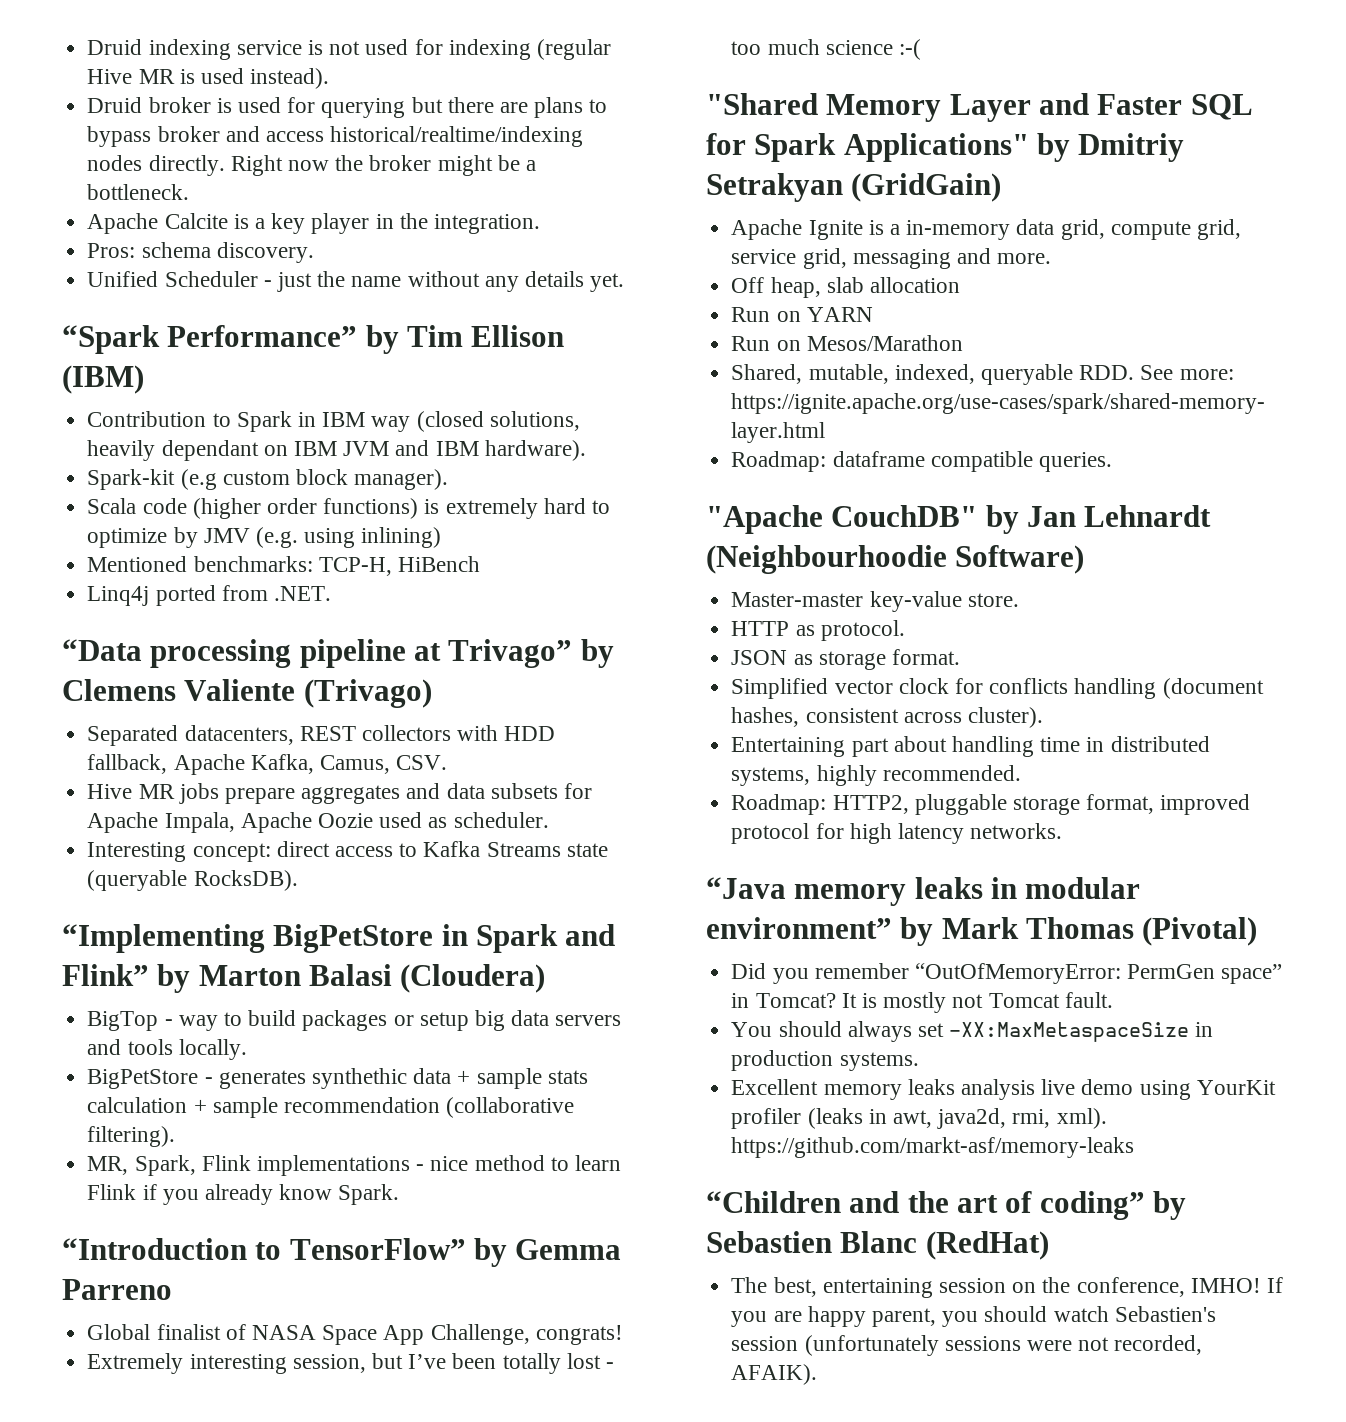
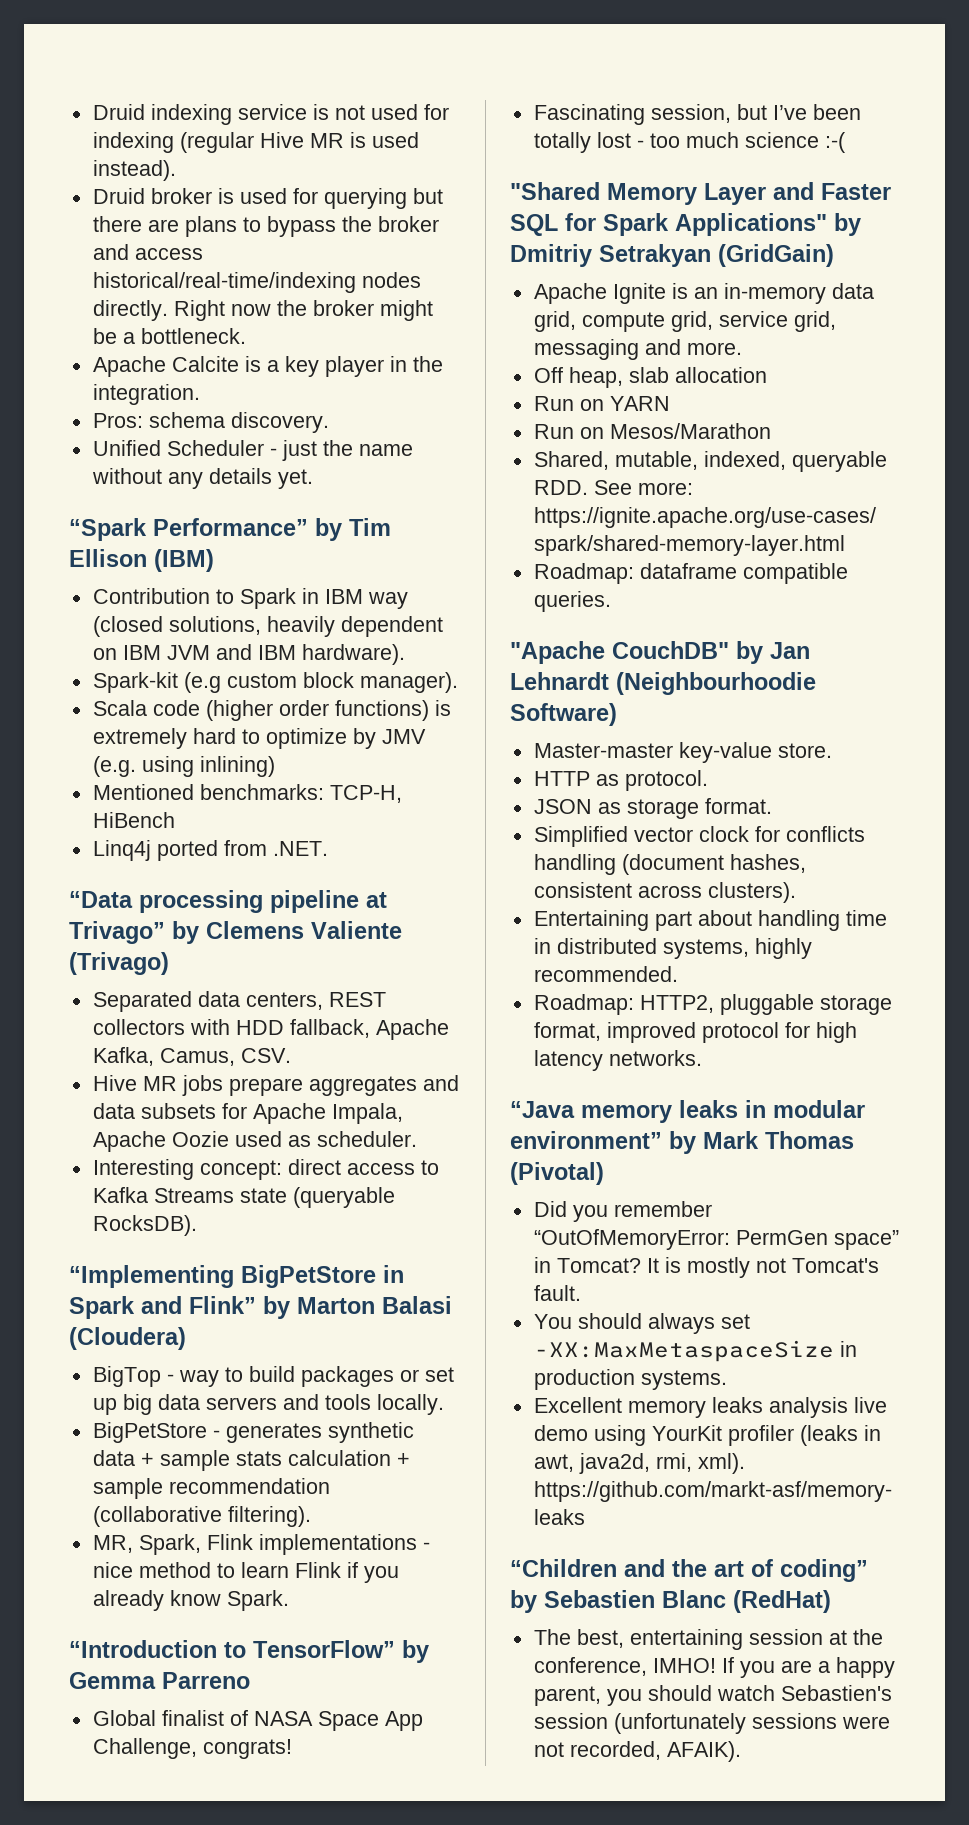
- Druid broker is used for querying but there are plans to bypass broker and access historical/realtime/indexing nodes directly.
+ Druid broker is used for querying but there are plans to bypass the broker and access historical/real-time/indexing nodes directly.
- Contribution to Spark in IBM way (closed solutions, heavily dependant on IBM JVM and IBM hardware).
+ Contribution to Spark in IBM way (closed solutions, heavily dependent on IBM JVM and IBM hardware).
- Separated datacenters, REST collectors with HDD fallback, Apache Kafka, Camus, CSV.
+ Separated data centers, REST collectors with HDD fallback, Apache Kafka, Camus, CSV.
- BigTop - way to build packages or setup big data servers and tools locally.
+ BigTop - way to build packages or set up big data servers and tools locally.
- BigPetStore - generates synthethic data + sample stats calculation + sample recommendation (collaborative filtering).
+ BigPetStore - generates synthetic data + sample stats calculation + sample recommendation (collaborative filtering).
- Extremely interesting session, but I’ve been totally lost - too much science :-(
+ Fascinating session, but I’ve been totally lost - too much science :-(
- Apache Ignite is a in-memory data grid, compute grid, service grid, messaging and more.
+ Apache Ignite is an in-memory data grid, compute grid, service grid, messaging and more.
- Simplified vector clock for conflicts handling (document hashes, consistent across cluster).
+ Simplified vector clock for conflicts handling (document hashes, consistent across clusters).
- It is mostly not Tomcat fault.
+ It is mostly not Tomcat's fault.
- The best, entertaining session on the conference, IMHO!
+ The best, entertaining session at the conference, IMHO!
- If you are happy parent, you should watch Sebastien's session (unfortunately sessions were not recorded, AFAIK).
+ If you are a happy parent, you should watch Sebastien's session (unfortunately sessions were not recorded, AFAIK).

